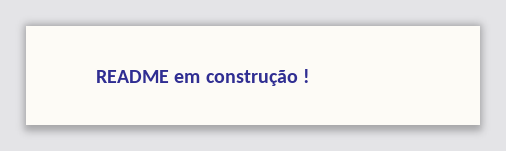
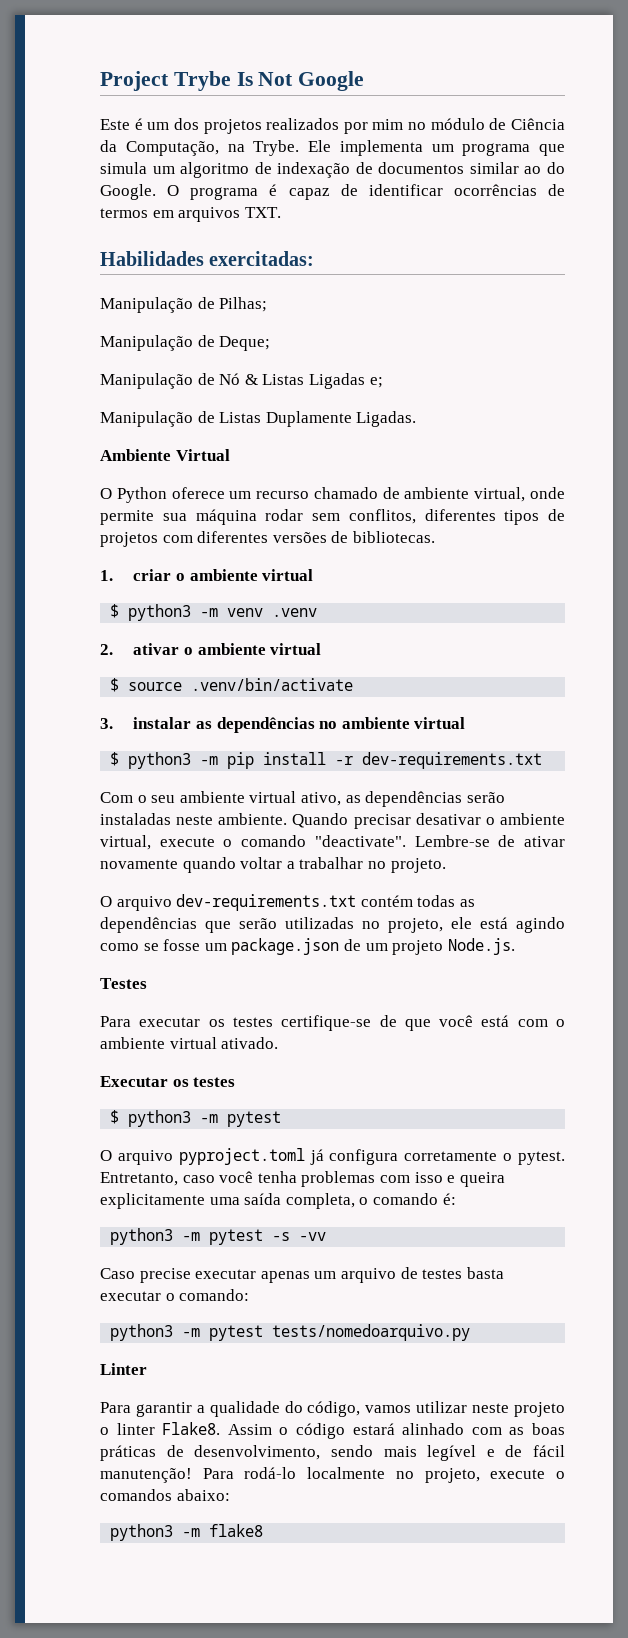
- README em construção !
+ Project Trybe Is Not Google
+ Este é um dos projetos realizados por mim no módulo de Ciência da Computação, na Trybe. Ele implementa um programa que simula um algoritmo de indexação de documentos similar ao do Google. O programa é capaz de identificar ocorrências de termos em arquivos TXT.
+ Habilidades exercitadas:
+ Manipulação de Pilhas;
+ Manipulação de Deque;
+ Manipulação de Nó & Listas Ligadas e;
+ Manipulação de Listas Duplamente Ligadas.
+ Ambiente Virtual
+ O Python oferece um recurso chamado de ambiente virtual, onde permite sua máquina rodar sem conflitos, diferentes tipos de projetos com diferentes versões de bibliotecas.
+ 1. criar o ambiente virtual
+ $ python3 -m venv .venv
+ 2. ativar o ambiente virtual
+ $ source .venv/bin/activate
+ 3. instalar as dependências no ambiente virtual
+ $ python3 -m pip install -r dev-requirements.txt
+ Com o seu ambiente virtual ativo, as dependências serão instaladas neste ambiente. Quando precisar desativar o ambiente virtual, execute o comando "deactivate". Lembre-se de ativar novamente quando voltar a trabalhar no projeto.
+ O arquivo dev-requirements.txt contém todas as dependências que serão utilizadas no projeto, ele está agindo como se fosse um package.json de um projeto Node.js.
+ Testes
+ Para executar os testes certifique-se de que você está com o ambiente virtual ativado.
+ Executar os testes
+ $ python3 -m pytest
+ O arquivo pyproject.toml já configura corretamente o pytest. Entretanto, caso você tenha problemas com isso e queira explicitamente uma saída completa, o comando é:
+ python3 -m pytest -s -vv
+ Caso precise executar apenas um arquivo de testes basta executar o comando:
+ python3 -m pytest tests/nomedoarquivo.py
+ Linter
+ Para garantir a qualidade do código, vamos utilizar neste projeto o linter Flake8. Assim o código estará alinhado com as boas práticas de desenvolvimento, sendo mais legível e de fácil manutenção! Para rodá-lo localmente no projeto, execute o comandos abaixo:
+ python3 -m flake8

